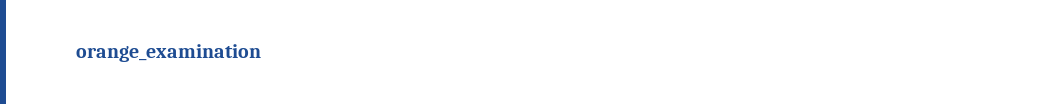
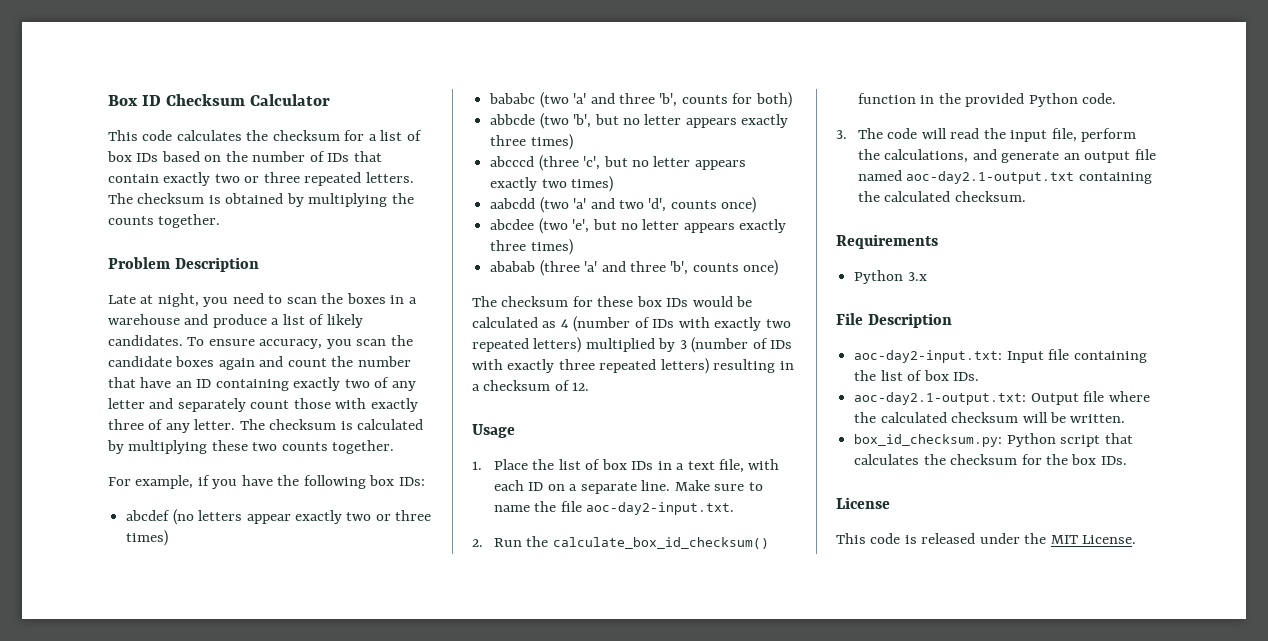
- orange_examination
+ Box ID Checksum Calculator
+ This code calculates the checksum for a list of box IDs based on the number of IDs that contain exactly two or three repeated letters. The checksum is obtained by multiplying the counts together.
+ Problem Description
+ Late at night, you need to scan the boxes in a warehouse and produce a list of likely candidates. To ensure accuracy, you scan the candidate boxes again and count the number that have an ID containing exactly two of any letter and separately count those with exactly three of any letter. The checksum is calculated by multiplying these two counts together.
+ For example, if you have the following box IDs:
+ abcdef (no letters appear exactly two or three times)
+ bababc (two 'a' and three 'b', counts for both)
+ abbcde (two 'b', but no letter appears exactly three times)
+ abcccd (three 'c', but no letter appears exactly two times)
+ aabcdd (two 'a' and two 'd', counts once)
+ abcdee (two 'e', but no letter appears exactly three times)
+ ababab (three 'a' and three 'b', counts once)
+ The checksum for these box IDs would be calculated as 4 (number of IDs with exactly two repeated letters) multiplied by 3 (number of IDs with exactly three repeated letters) resulting in a checksum of 12.
+ Usage
+ 1. Place the list of box IDs in a text file, with each ID on a separate line. Make sure to name the file aoc-day2-input.txt.
+ 2. Run the calculate_box_id_checksum() function in the provided Python code.
+ 3. The code will read the input file, perform the calculations, and generate an output file named aoc-day2.1-output.txt containing the calculated checksum.
+ Requirements
+ Python 3.x
+ File Description
+ aoc-day2-input.txt: Input file containing the list of box IDs.
+ aoc-day2.1-output.txt: Output file where the calculated checksum will be written.
+ box_id_checksum.py: Python script that calculates the checksum for the box IDs.
+ License
+ This code is released under the MIT License.

